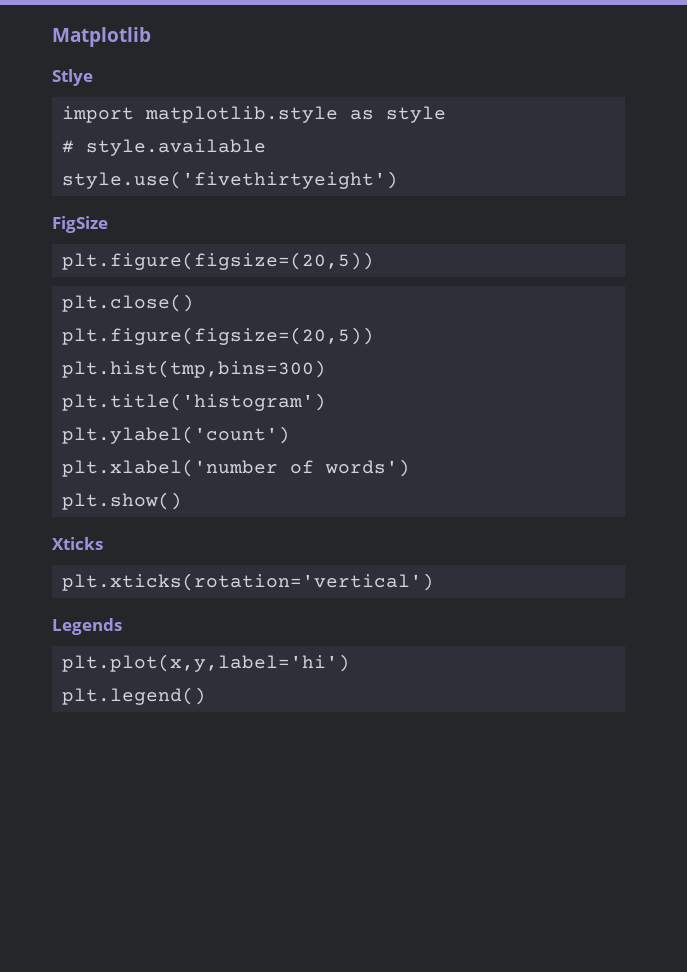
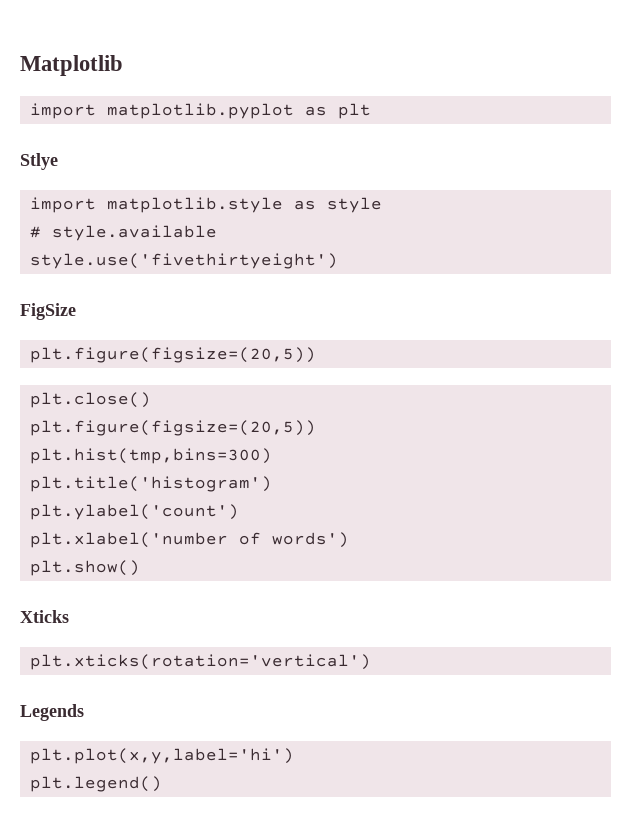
+ import matplotlib.pyplot as plt

